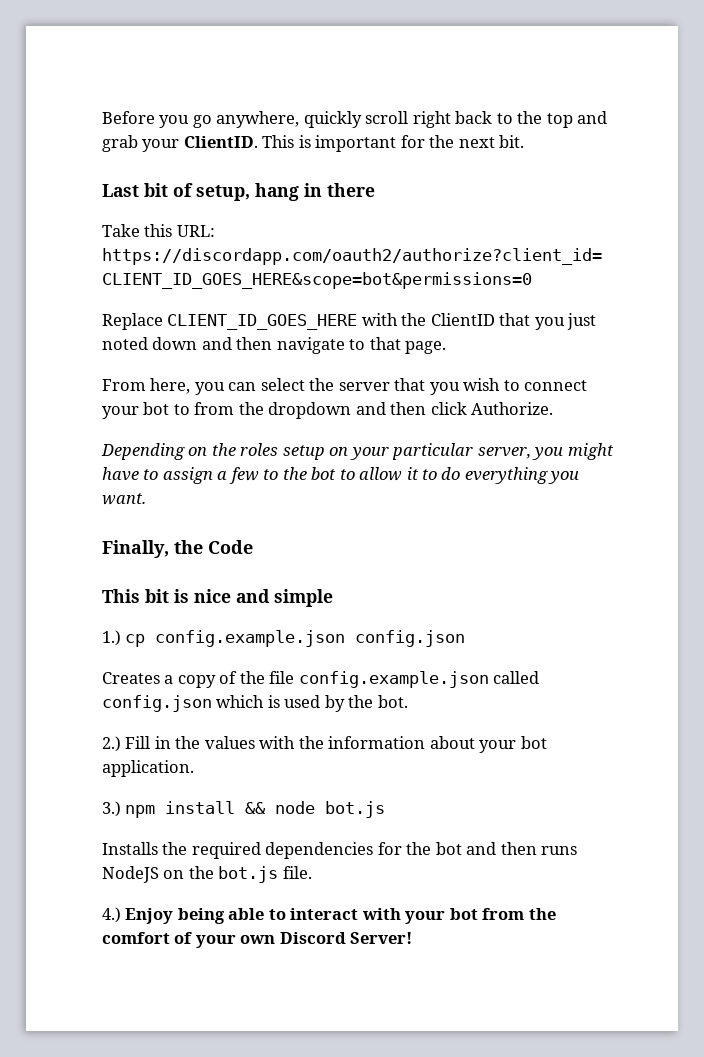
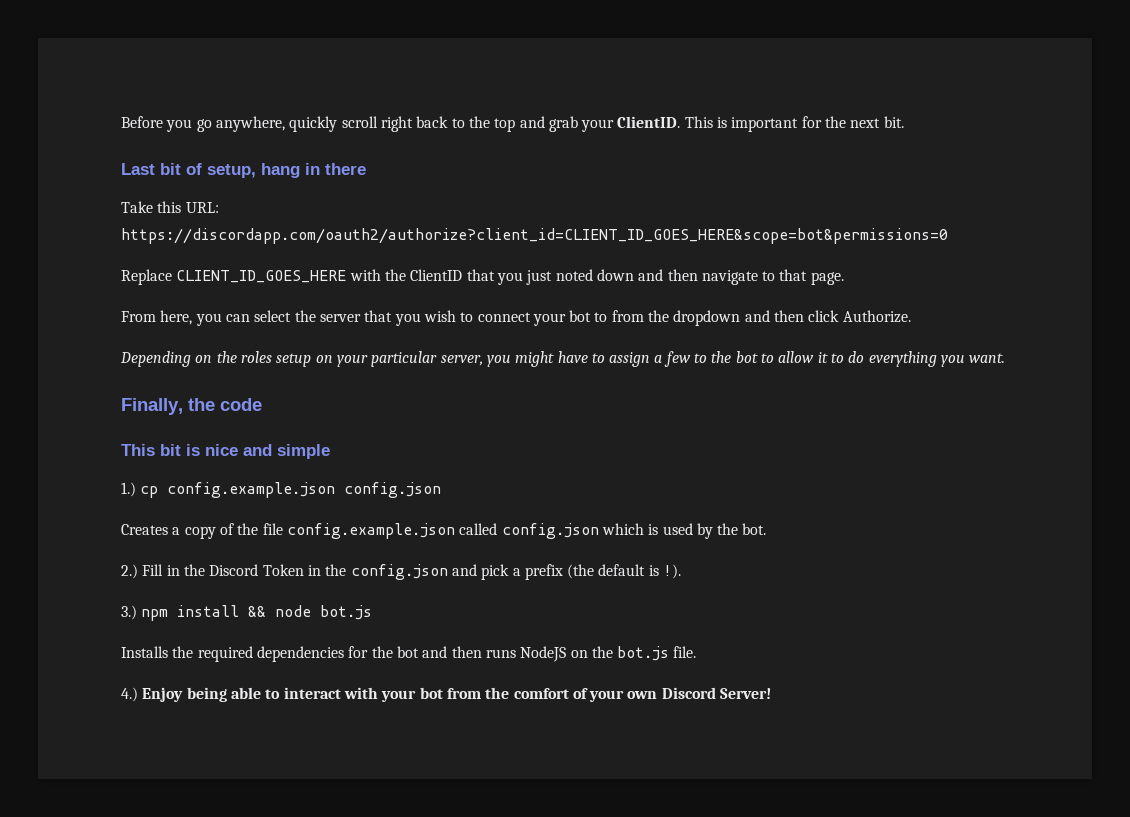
- Finally, the Code
+ Finally, the code
- 2.) Fill in the values with the information about your bot application.
+ 2.) Fill in the Discord Token in the config.json and pick a prefix (the default is !).

